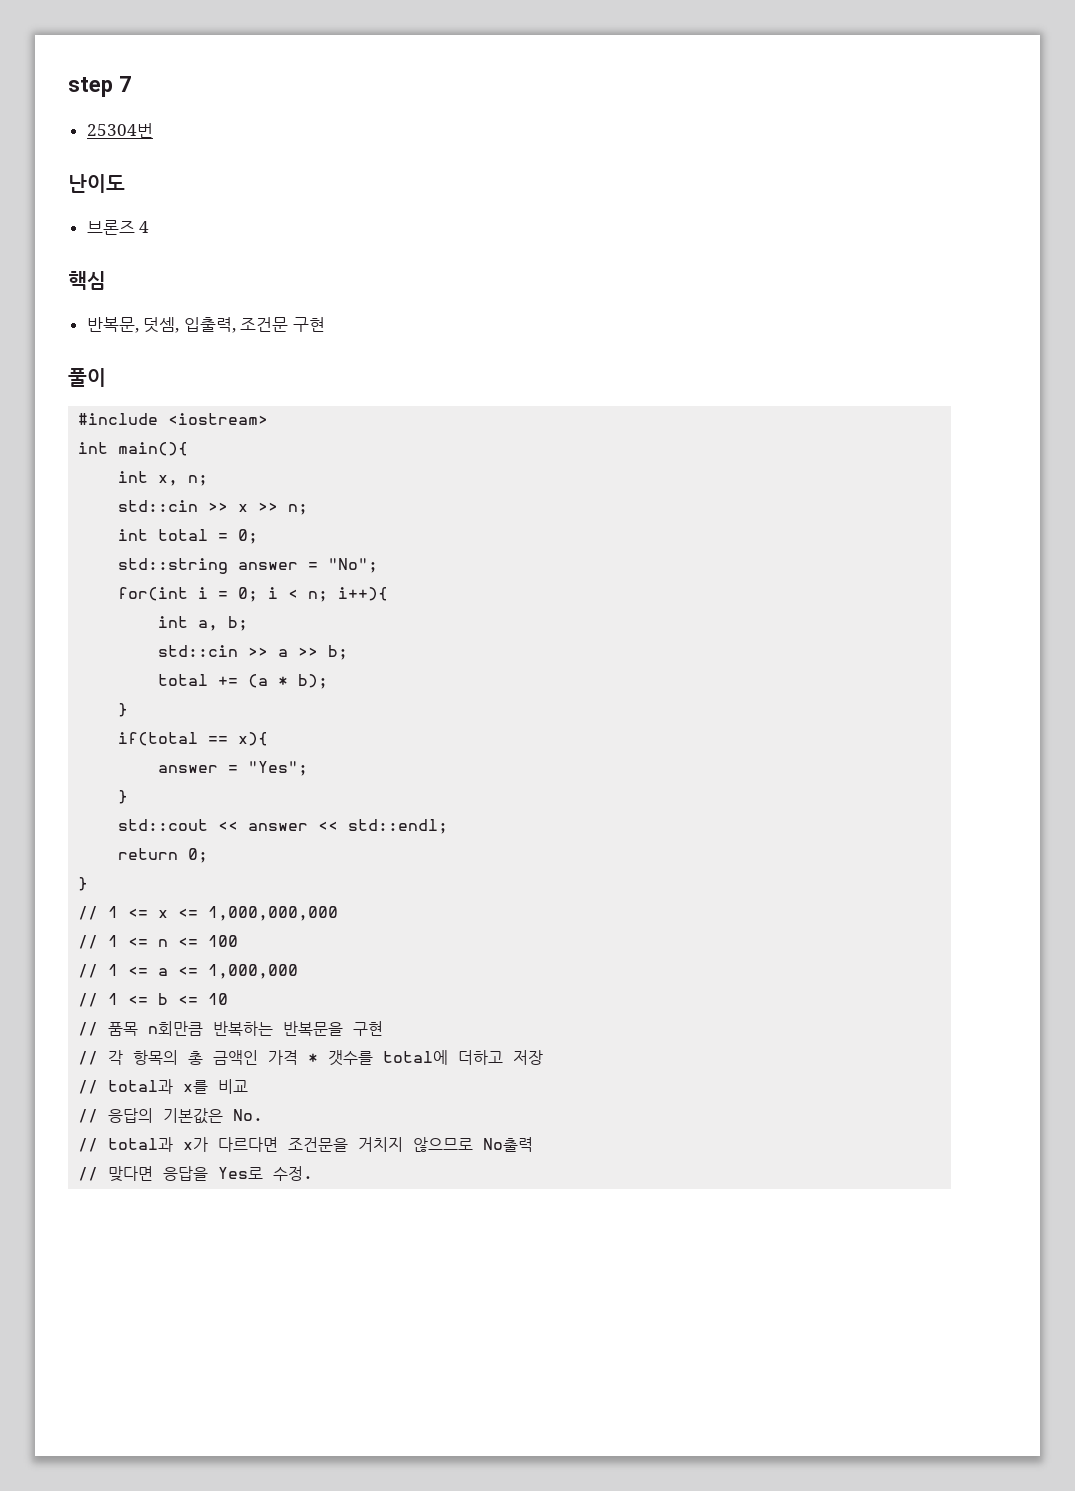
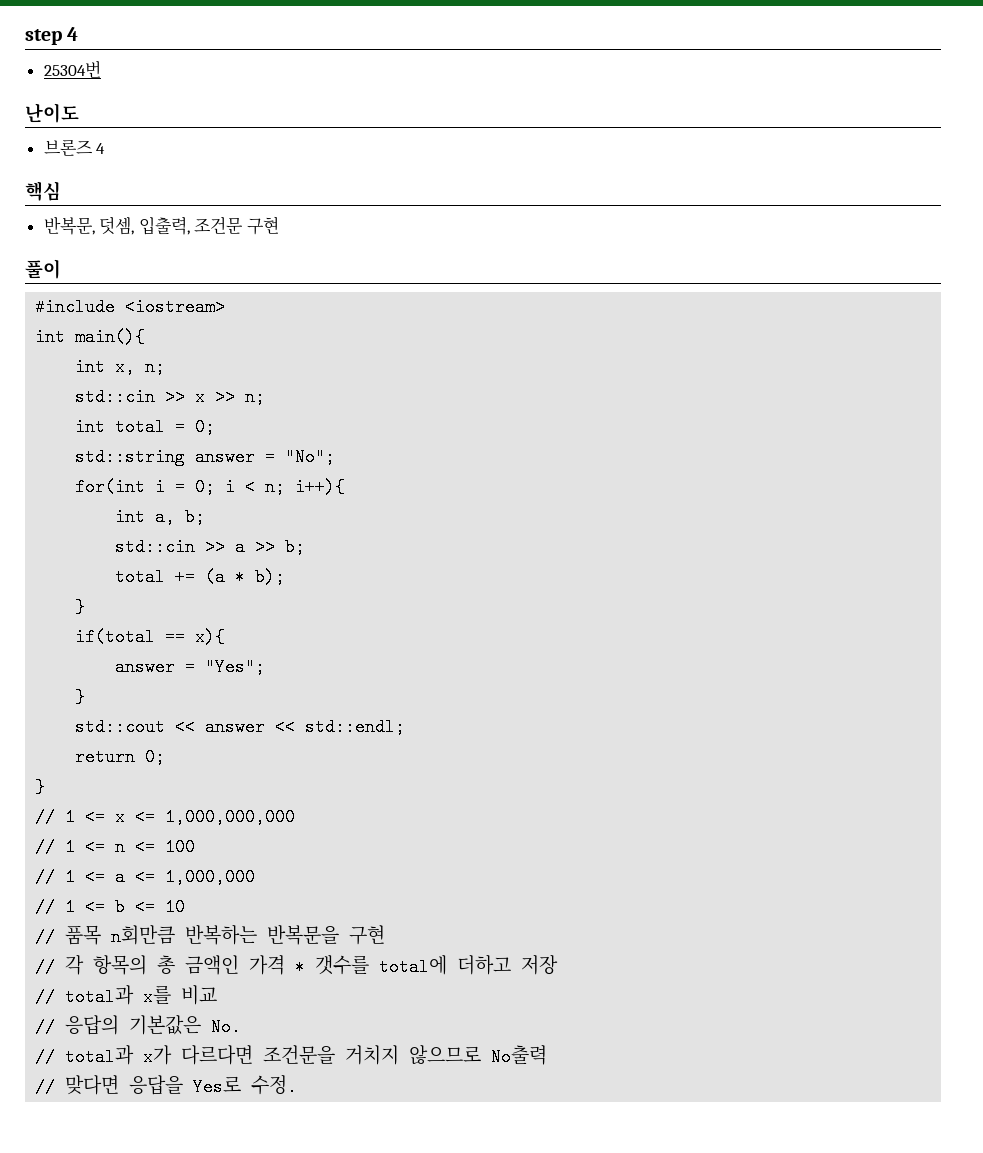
- step 7
+ step 4

